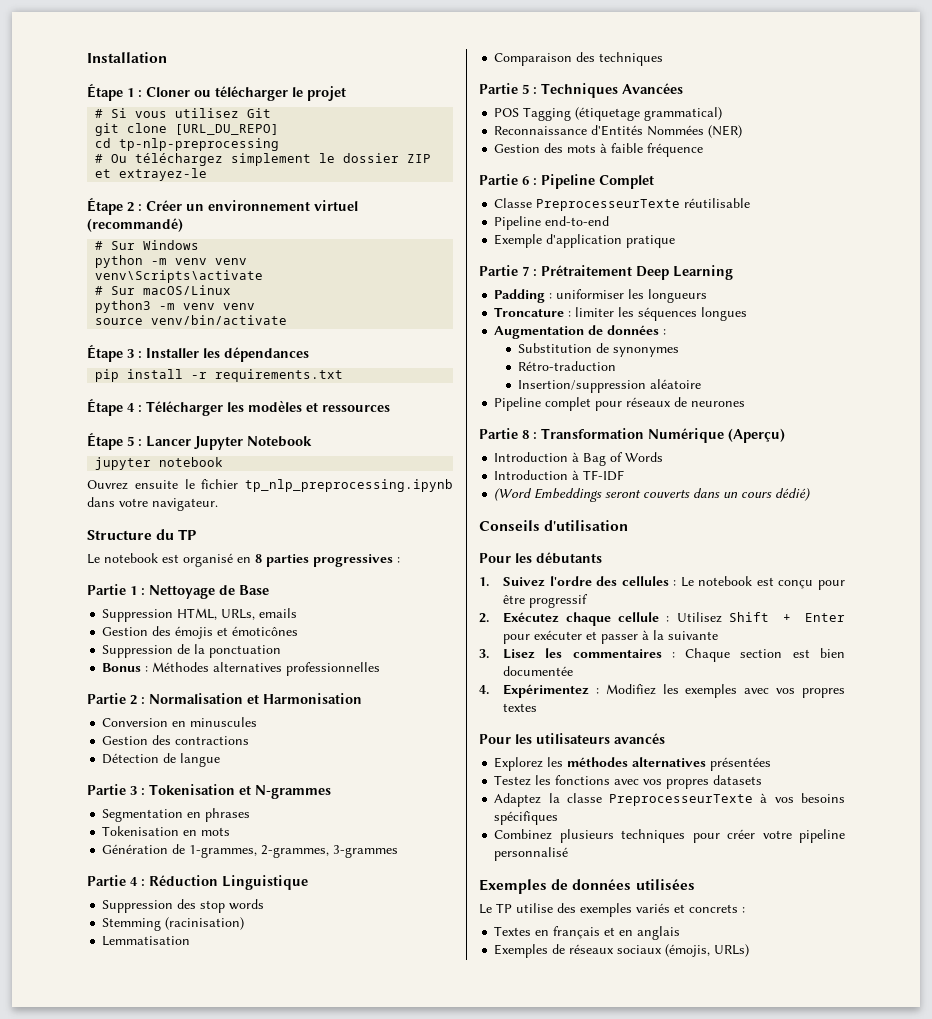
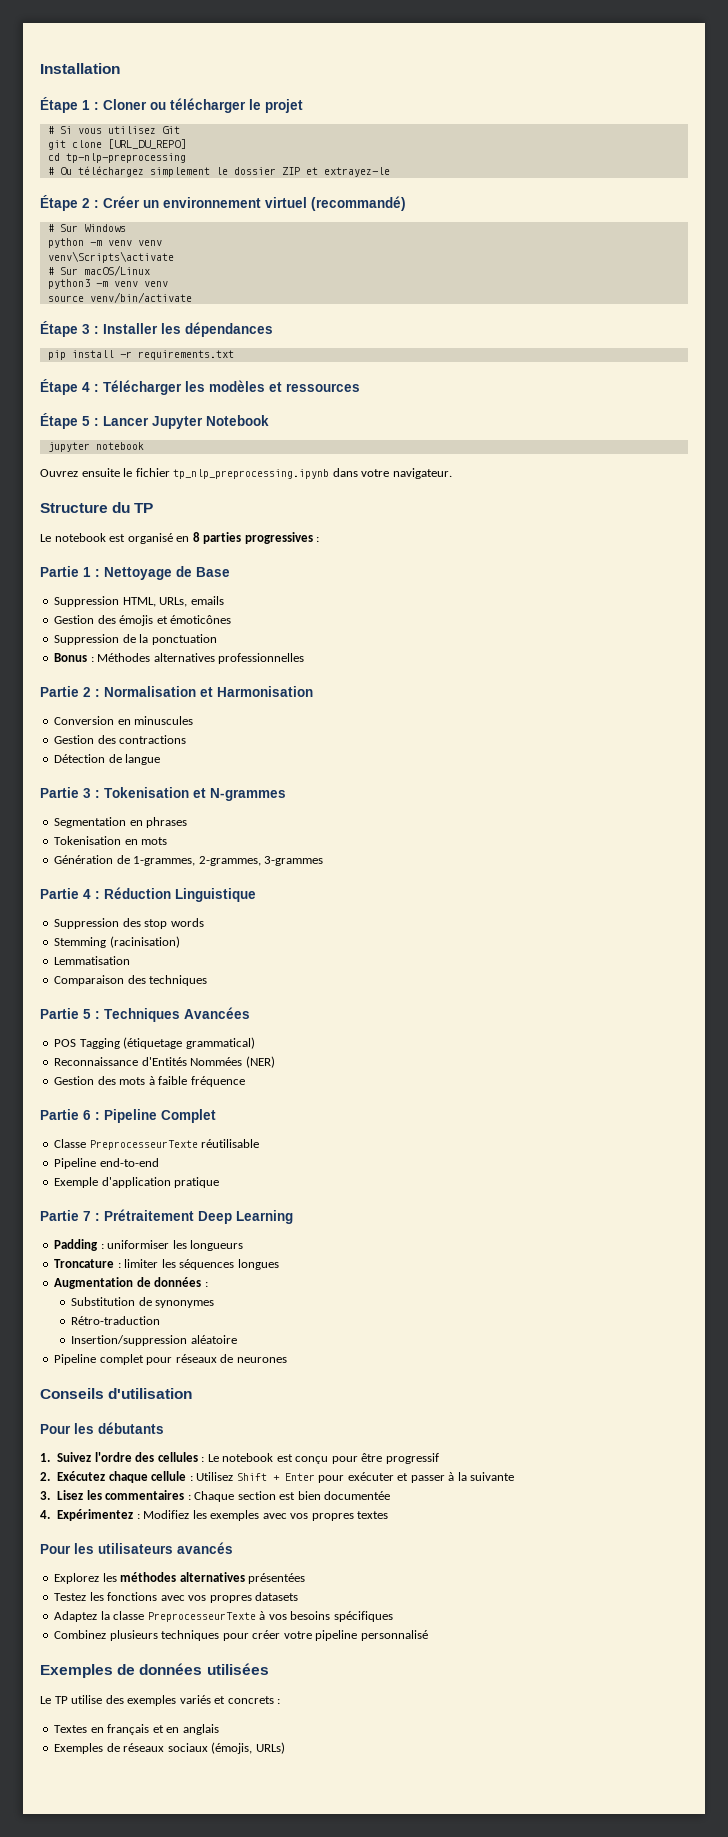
- Partie 8 : Transformation Numérique (Aperçu)
- Introduction à Bag of Words
- Introduction à TF-IDF
- (Word Embeddings seront couverts dans un cours dédié)

